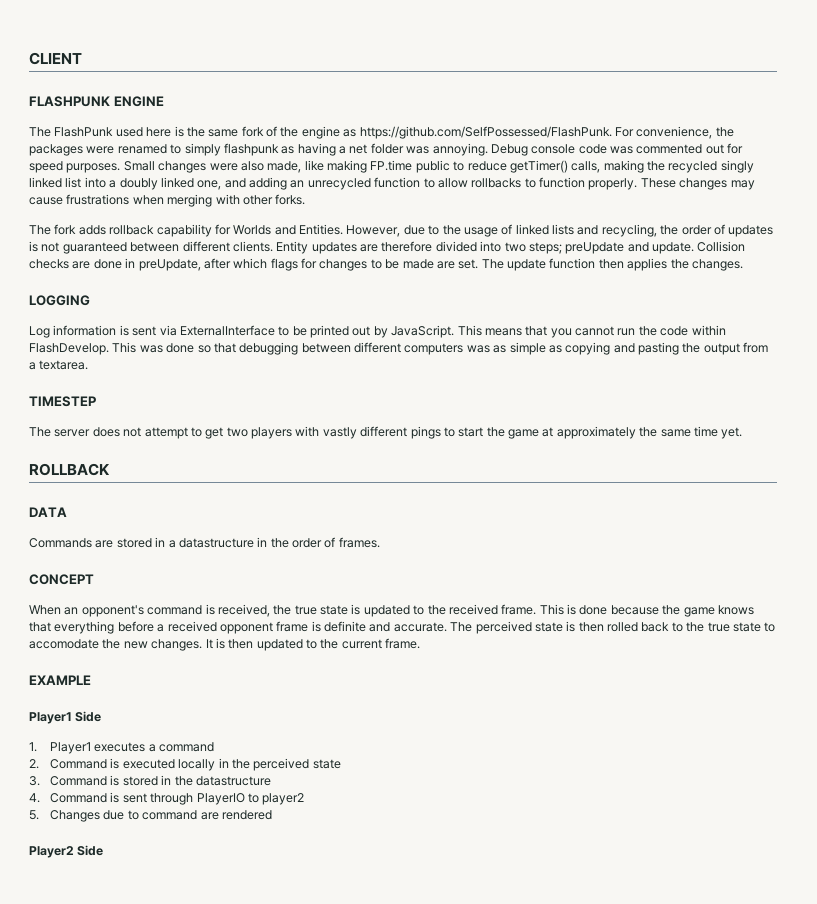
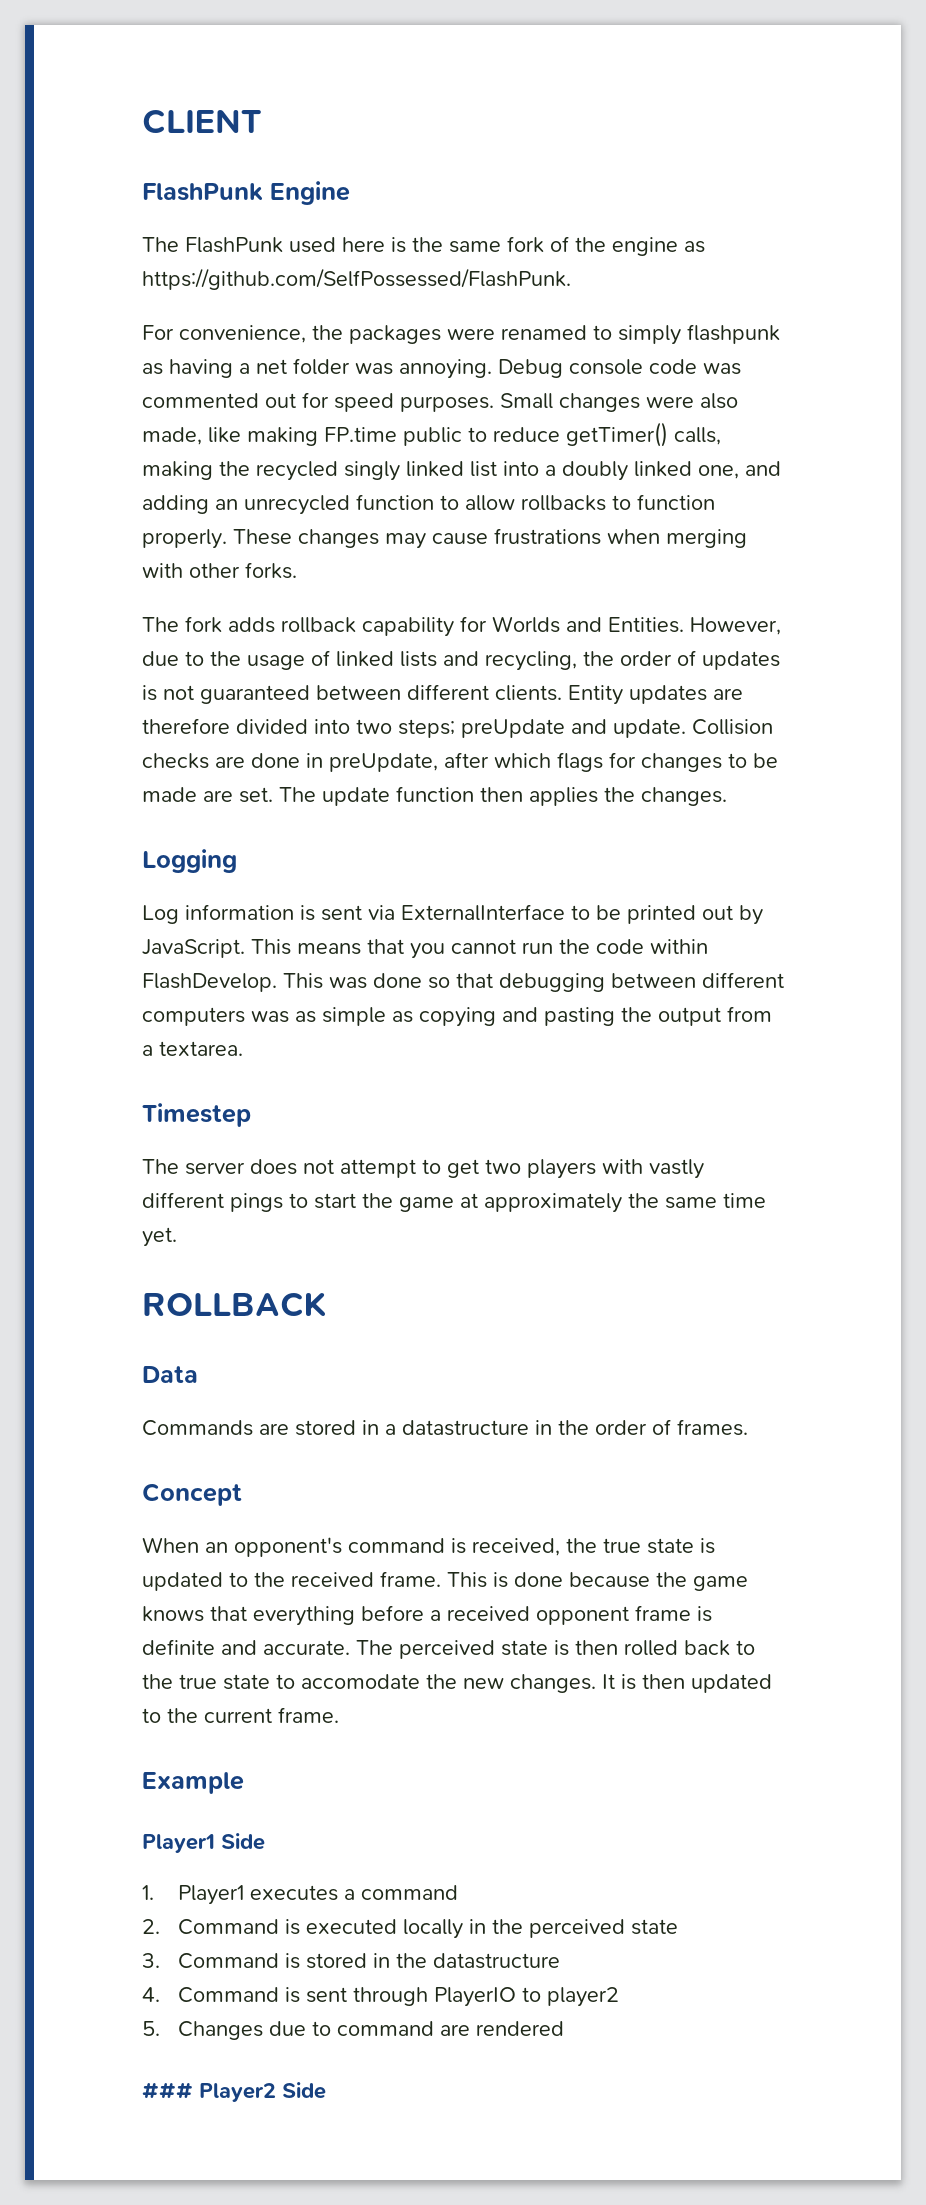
- FLASHPUNK ENGINE
+ FlashPunk Engine
- The FlashPunk used here is the same fork of the engine as https://github.com/SelfPossessed/FlashPunk. For convenience, the packages were renamed to simply flashpunk as having a net folder was annoying.
+ The FlashPunk used here is the same fork of the engine as https://github.com/SelfPossessed/FlashPunk.
+ For convenience, the packages were renamed to simply flashpunk as having a net folder was annoying.
- LOGGING
+ Logging
- TIMESTEP
+ Timestep
- DATA
+ Data
- CONCEPT
+ Concept
- EXAMPLE
+ Example
- Player2 Side
+ ### Player2 Side

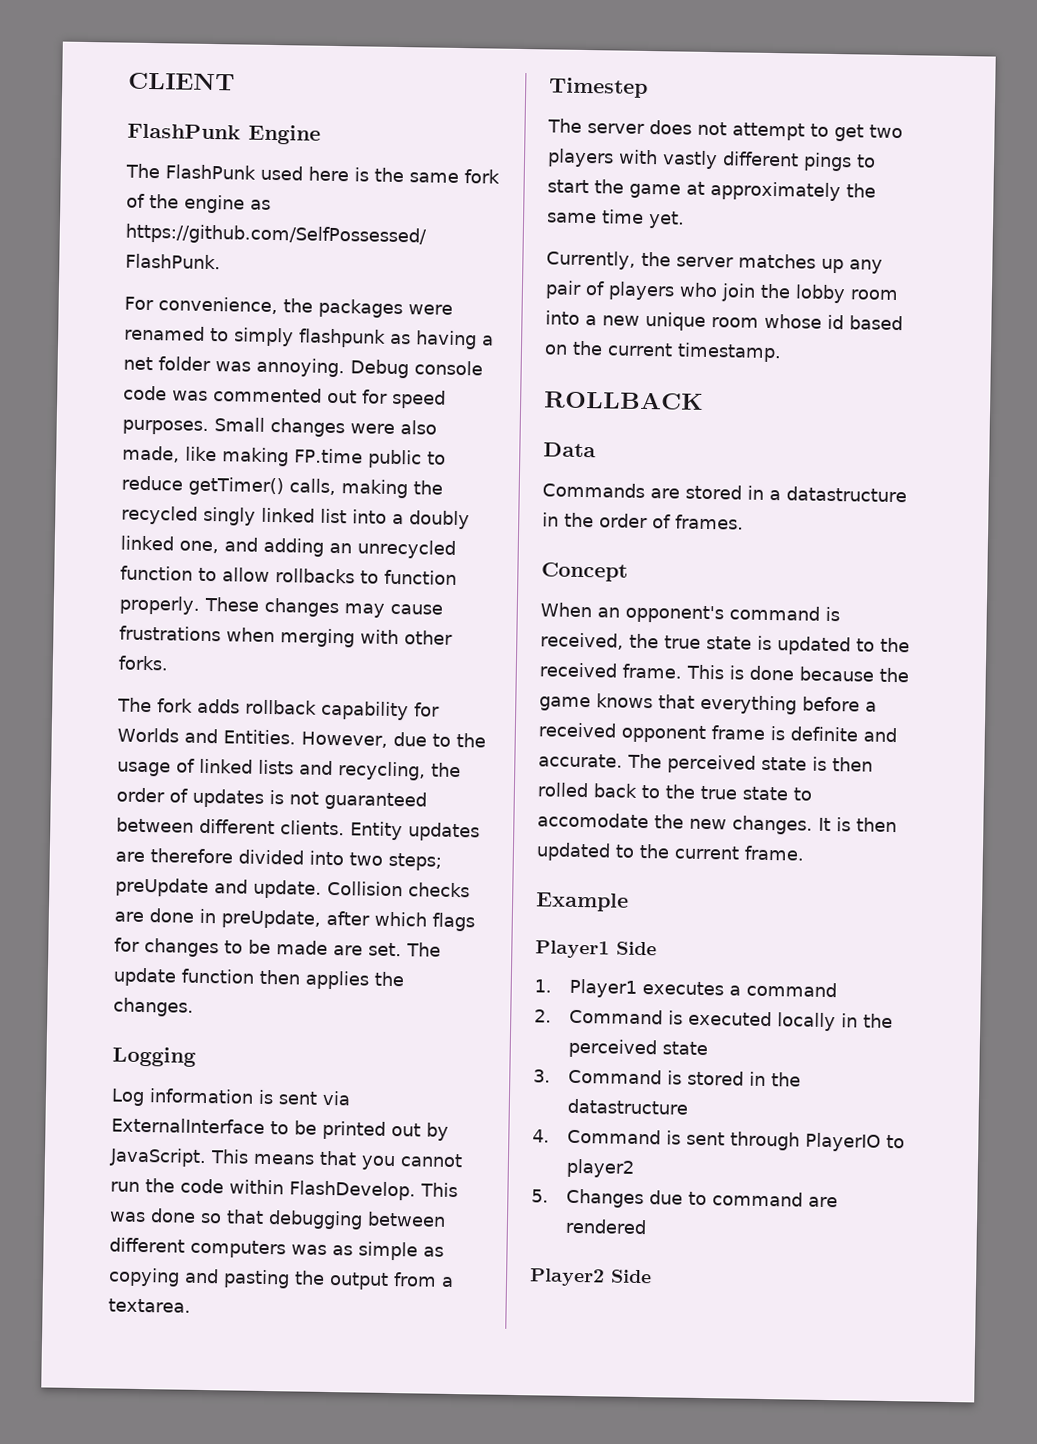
+ Currently, the server matches up any pair of players who join the lobby room into a new unique room whose id based on the current timestamp.
- ### Player2 Side
+ Player2 Side

